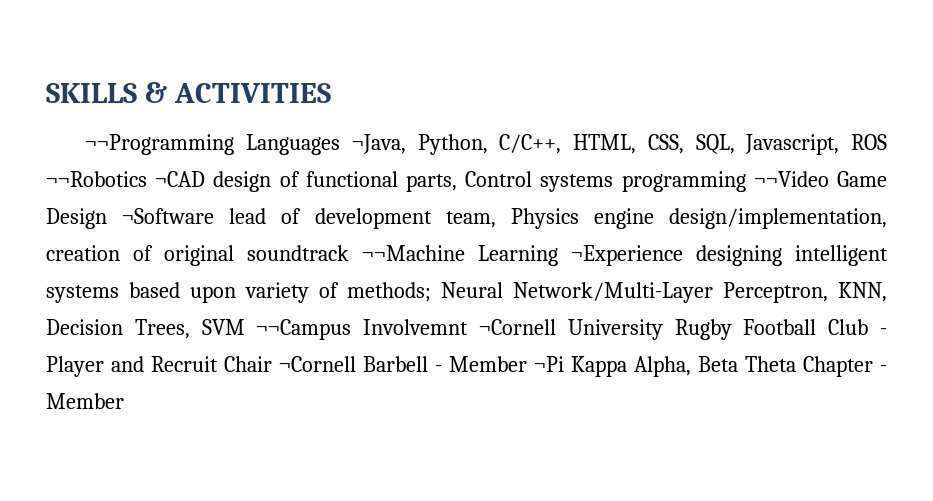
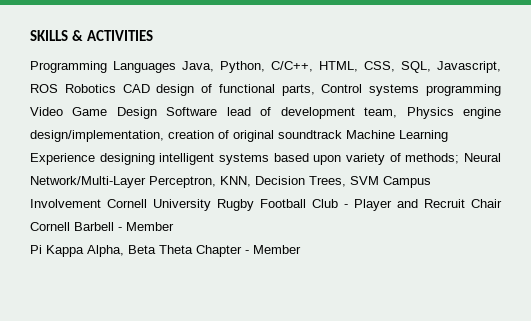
- ¬¬Programming Languages ¬Java, Python, C/C++, HTML, CSS, SQL, Javascript, ROS ¬¬Robotics ¬CAD design of functional parts, Control systems programming ¬¬Video Game Design ¬Software lead of development team, Physics engine design/implementation, creation of original soundtrack ¬¬Machine Learning ¬Experience designing intelligent systems based upon variety of methods;
+ Programming Languages Java, Python, C/C++, HTML, CSS, SQL, Javascript, ROS Robotics CAD design of functional parts, Control systems programming Video Game Design Software lead of development team, Physics engine design/implementation, creation of original soundtrack Machine Learning Experience designing intelligent systems based upon variety of methods;
- Neural Network/Multi-Layer Perceptron, KNN, Decision Trees, SVM ¬¬Campus Involvemnt ¬Cornell University Rugby Football Club - Player and Recruit Chair ¬Cornell Barbell - Member ¬Pi Kappa Alpha, Beta Theta Chapter - Member
+ Neural Network/Multi-Layer Perceptron, KNN, Decision Trees, SVM Campus Involvement Cornell University Rugby Football Club - Player and Recruit Chair Cornell Barbell - Member
+ Pi Kappa Alpha, Beta Theta Chapter - Member

